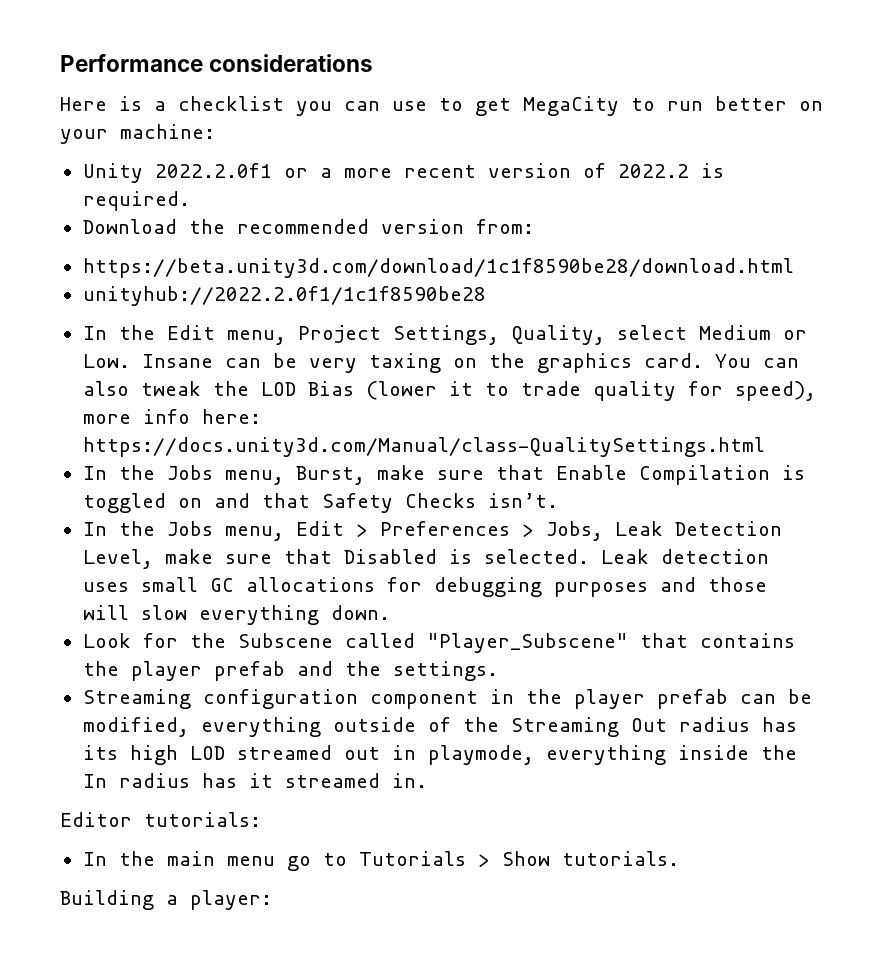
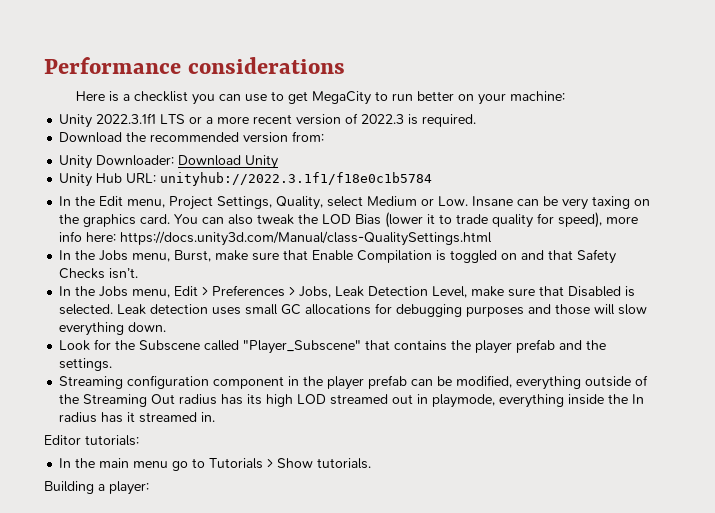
- Unity 2022.2.0f1 or a more recent version of 2022.2 is required.
+ Unity 2022.3.1f1 LTS or a more recent version of 2022.3 is required.
- https://beta.unity3d.com/download/1c1f8590be28/download.html
- unityhub://2022.2.0f1/1c1f8590be28
+ Unity Downloader: Download Unity
+ Unity Hub URL: unityhub://2022.3.1f1/f18e0c1b5784

